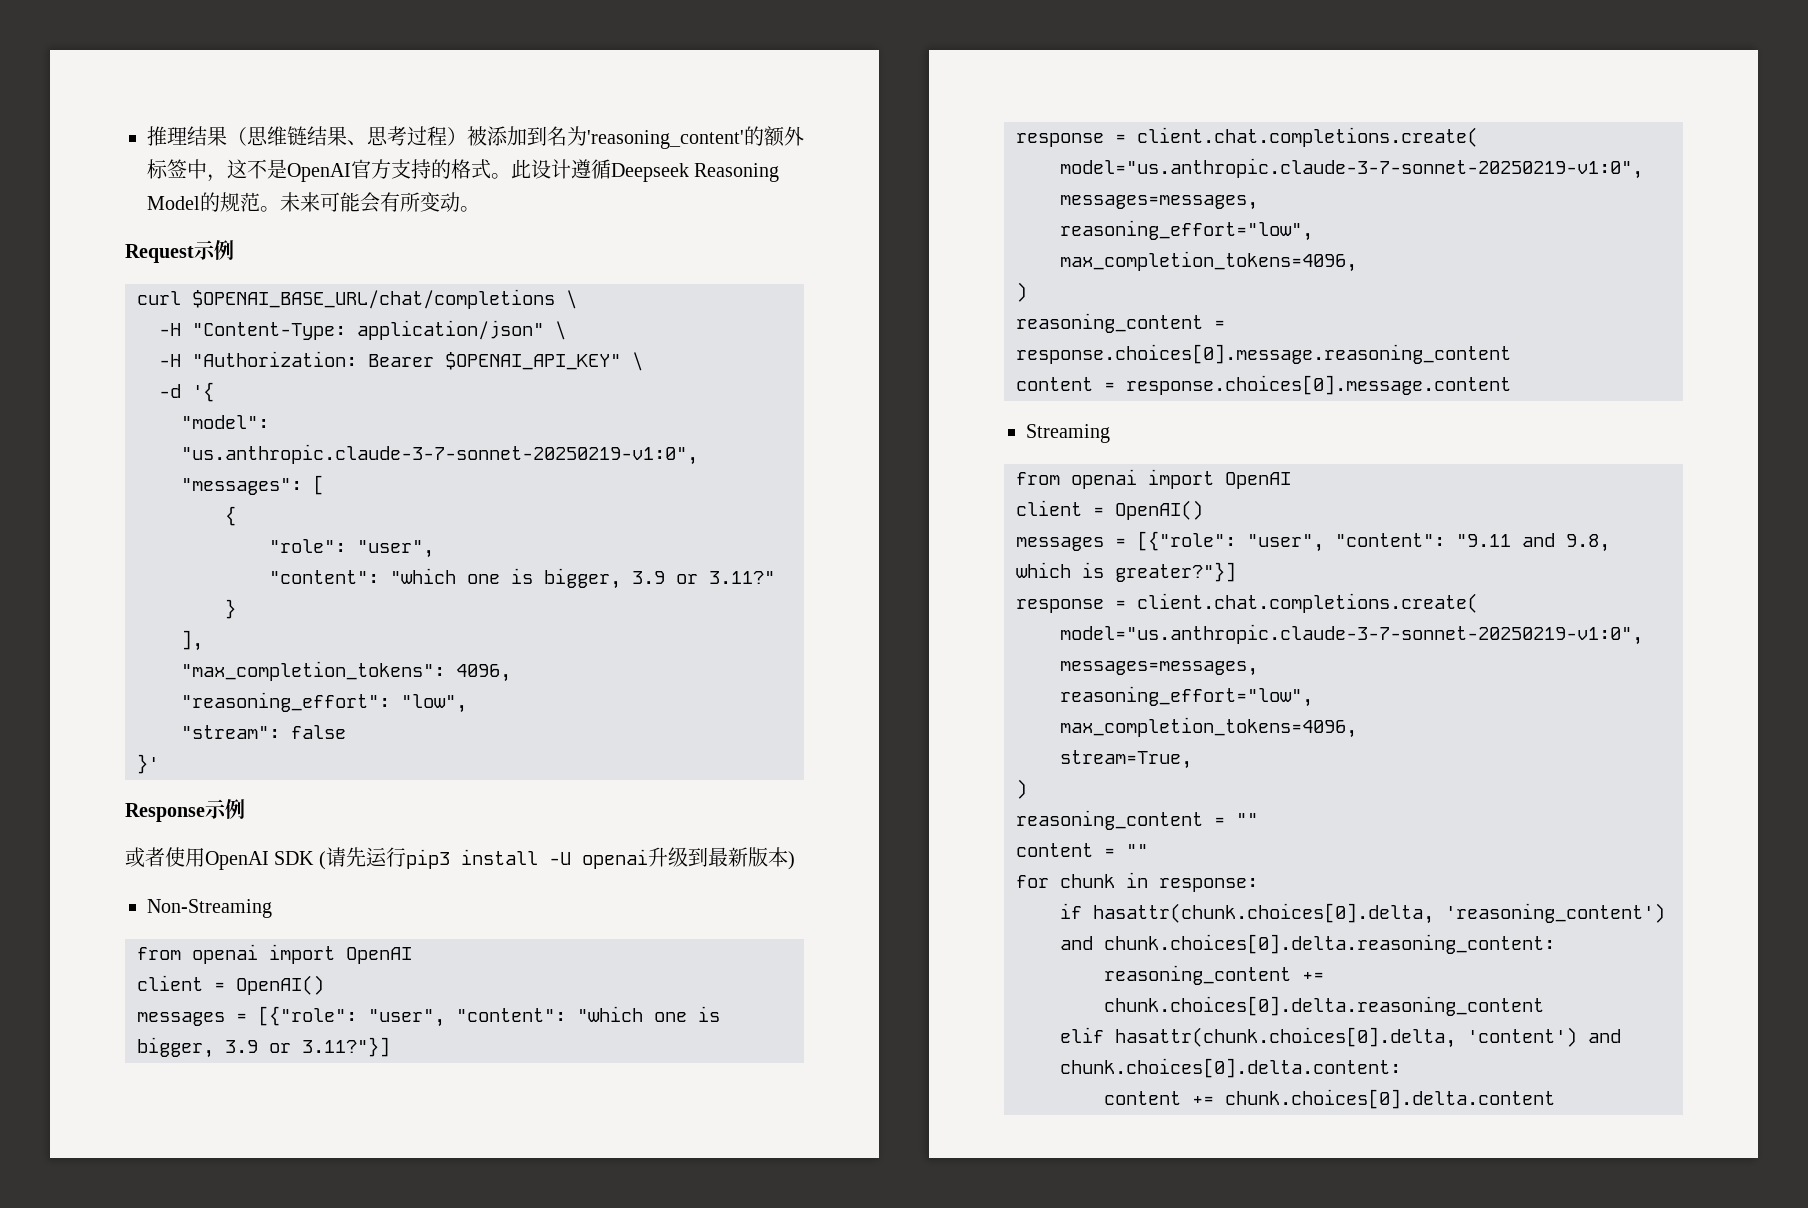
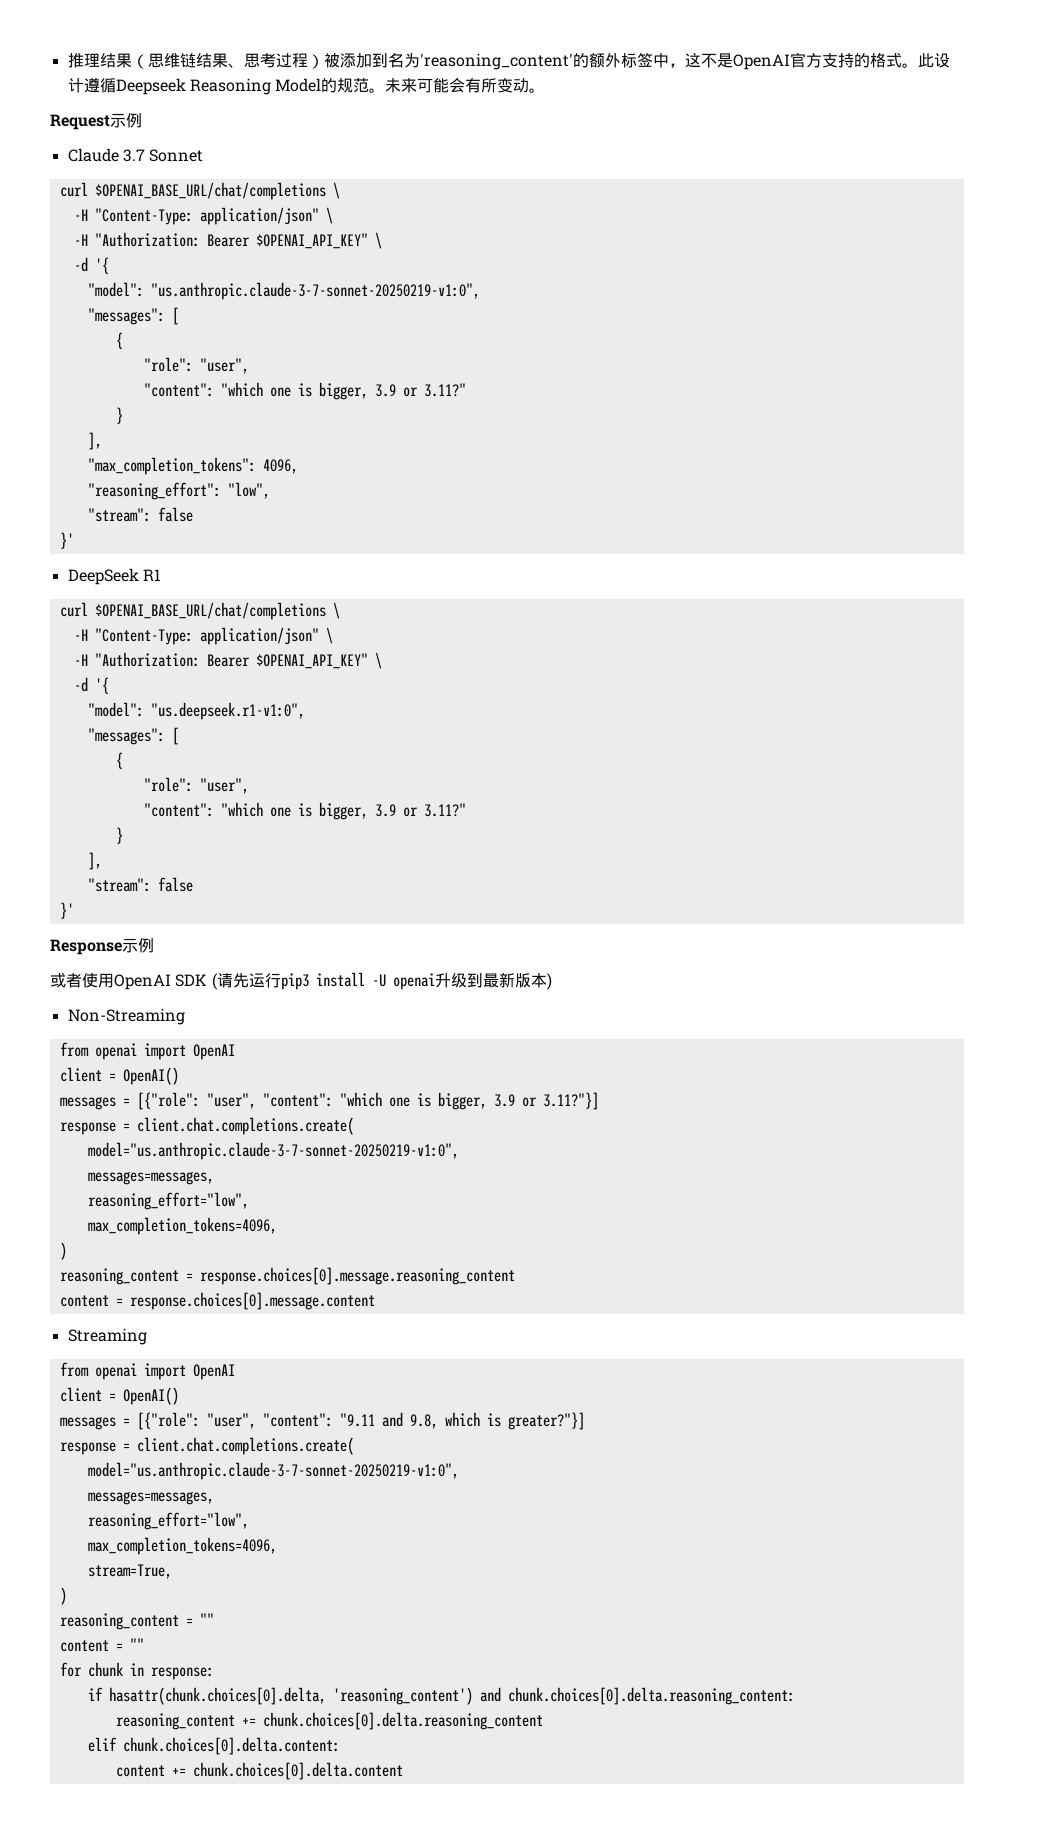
+ Claude 3.7 Sonnet
+ DeepSeek R1
+ curl $OPENAI_BASE_URL/chat/completions \
+ -H "Content-Type: application/json" \
+ -H "Authorization: Bearer $OPENAI_API_KEY" \
+ -d '{
+ "model": "us.deepseek.r1-v1:0",
+ "messages": [
+ {
+ "role": "user",
+ "content": "which one is bigger, 3.9 or 3.11?"
+ }
+ ],
+ "stream": false
+ }'
- elif hasattr(chunk.choices[0].delta, 'content') and chunk.choices[0].delta.content:
+ elif chunk.choices[0].delta.content:

